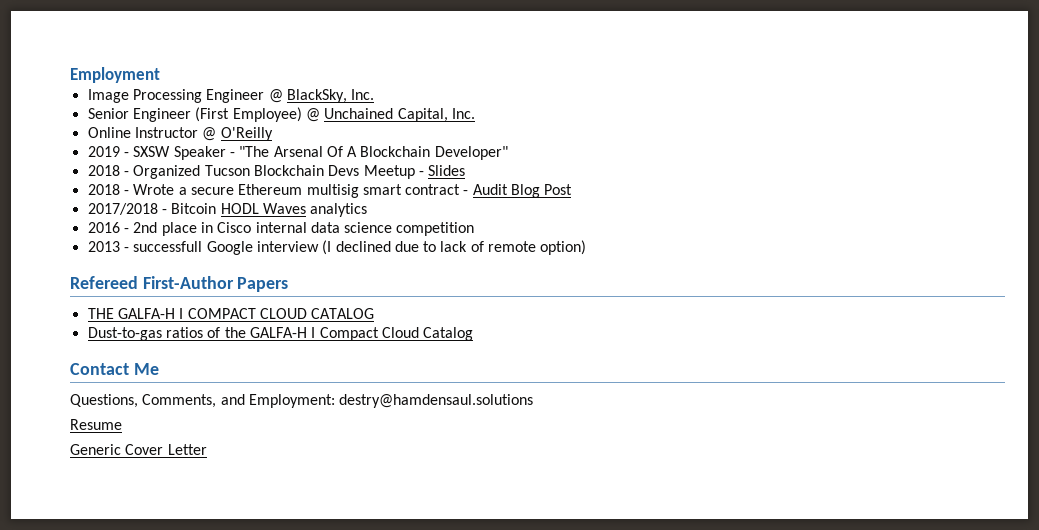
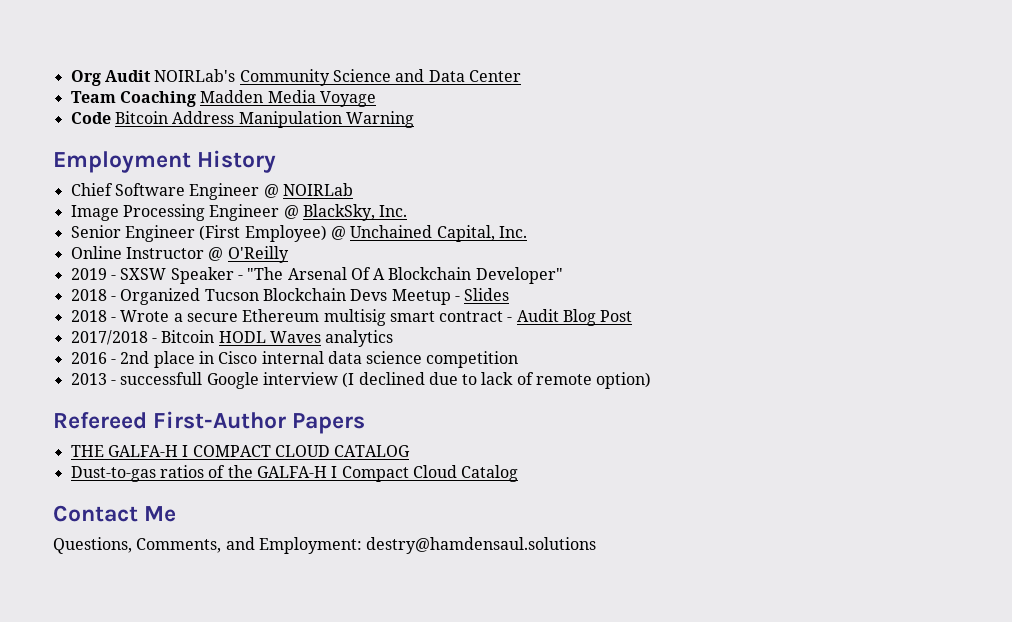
- Employment
+ Org Audit NOIRLab's Community Science and Data Center
+ Team Coaching Madden Media Voyage
+ Code Bitcoin Address Manipulation Warning
+ Employment History
+ Chief Software Engineer @ NOIRLab
- Resume
- Generic Cover Letter

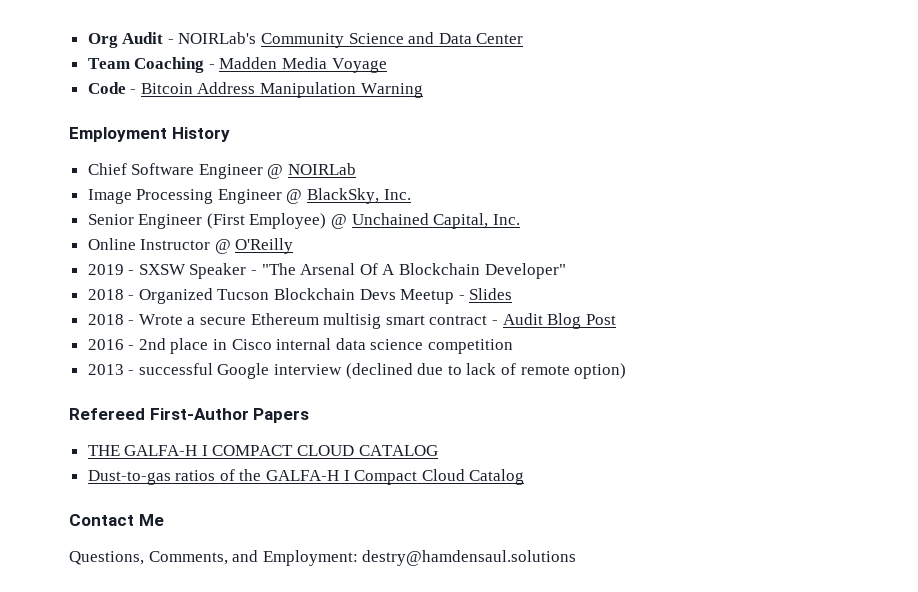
- Org Audit NOIRLab's Community Science and Data Center
+ Org Audit - NOIRLab's Community Science and Data Center
- Team Coaching Madden Media Voyage
+ Team Coaching - Madden Media Voyage
- Code Bitcoin Address Manipulation Warning
+ Code - Bitcoin Address Manipulation Warning
- 2017/2018 - Bitcoin HODL Waves analytics
- 2013 - successfull Google interview (I declined due to lack of remote option)
+ 2013 - successful Google interview (declined due to lack of remote option)

